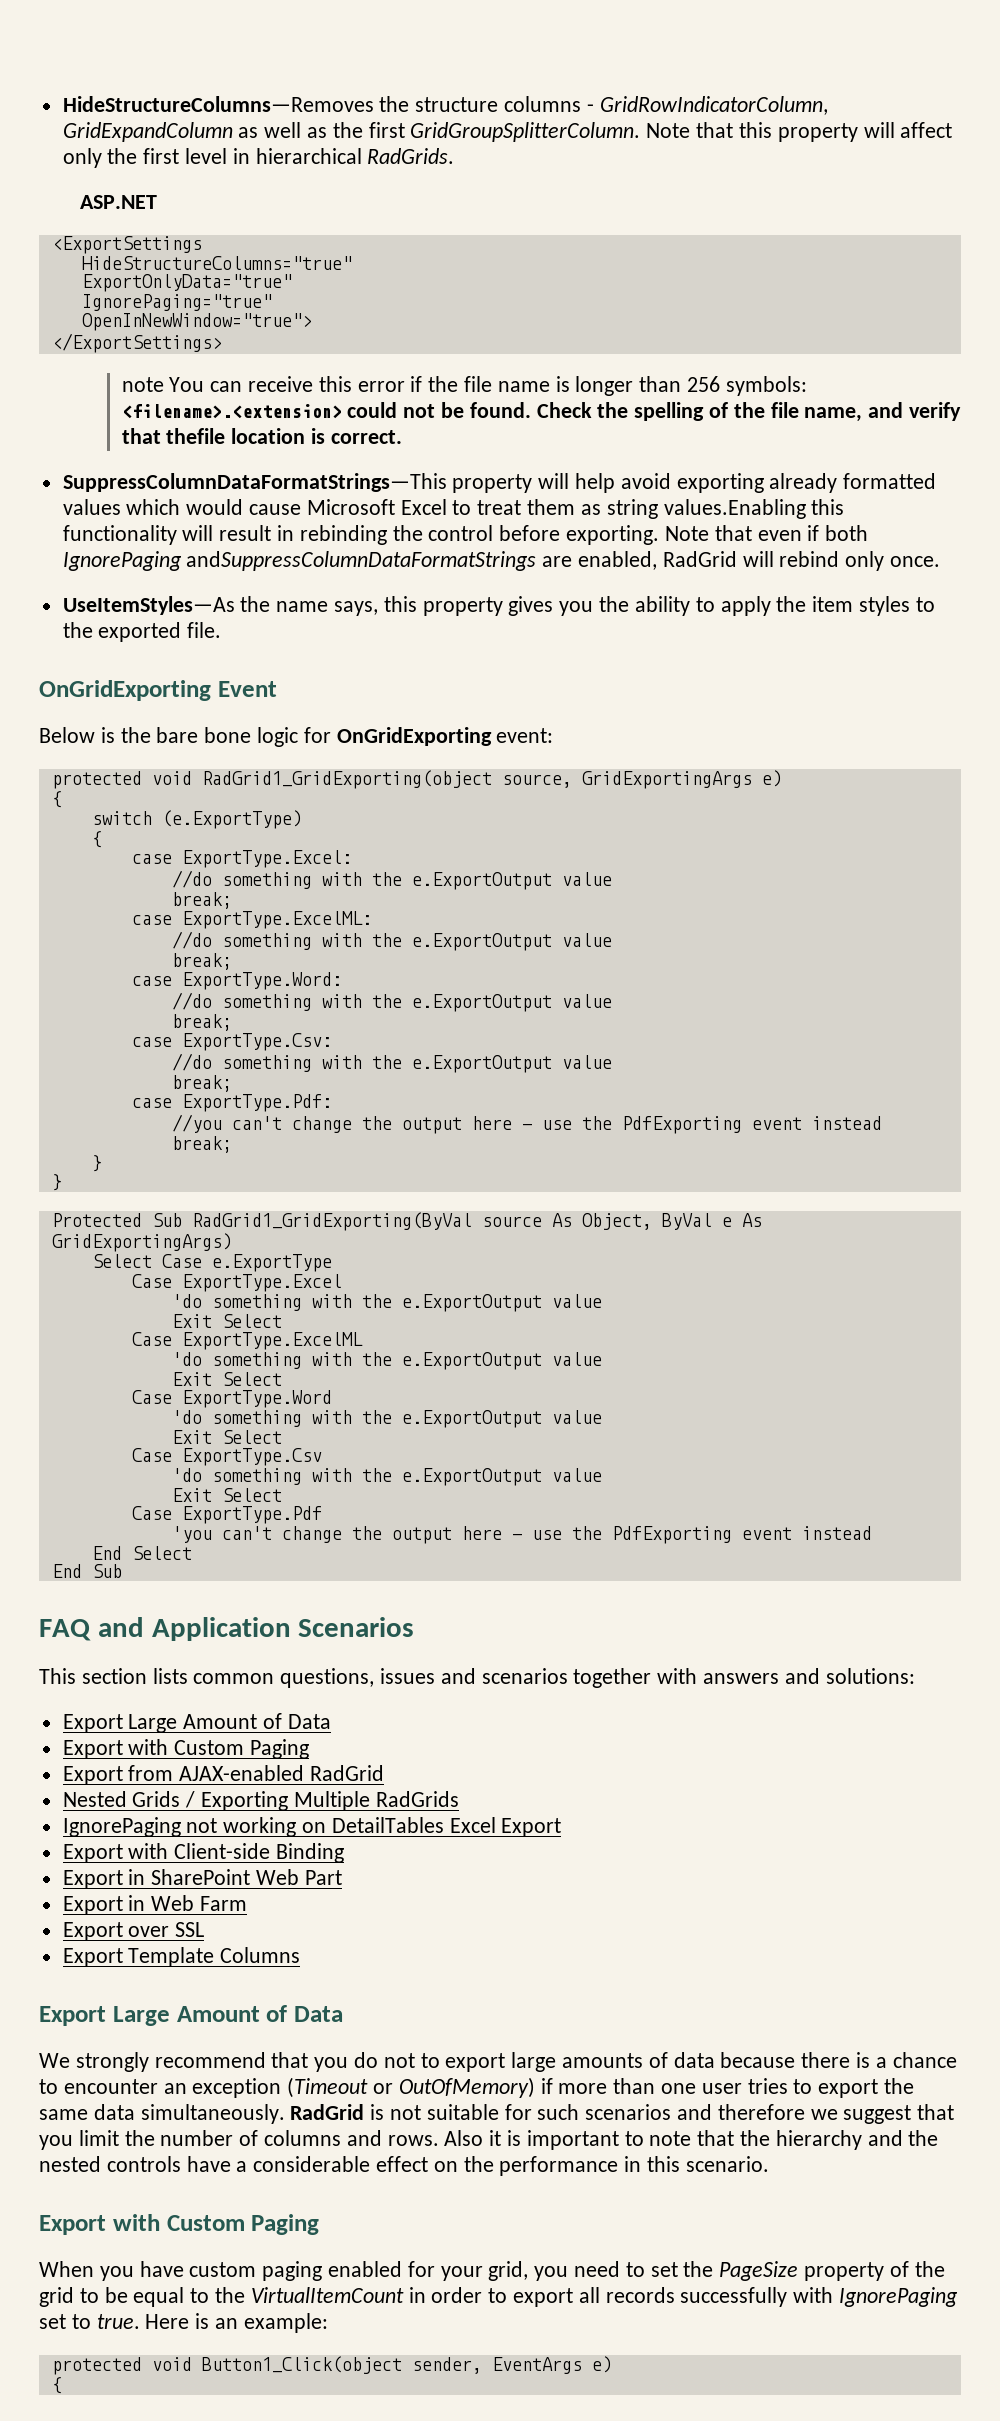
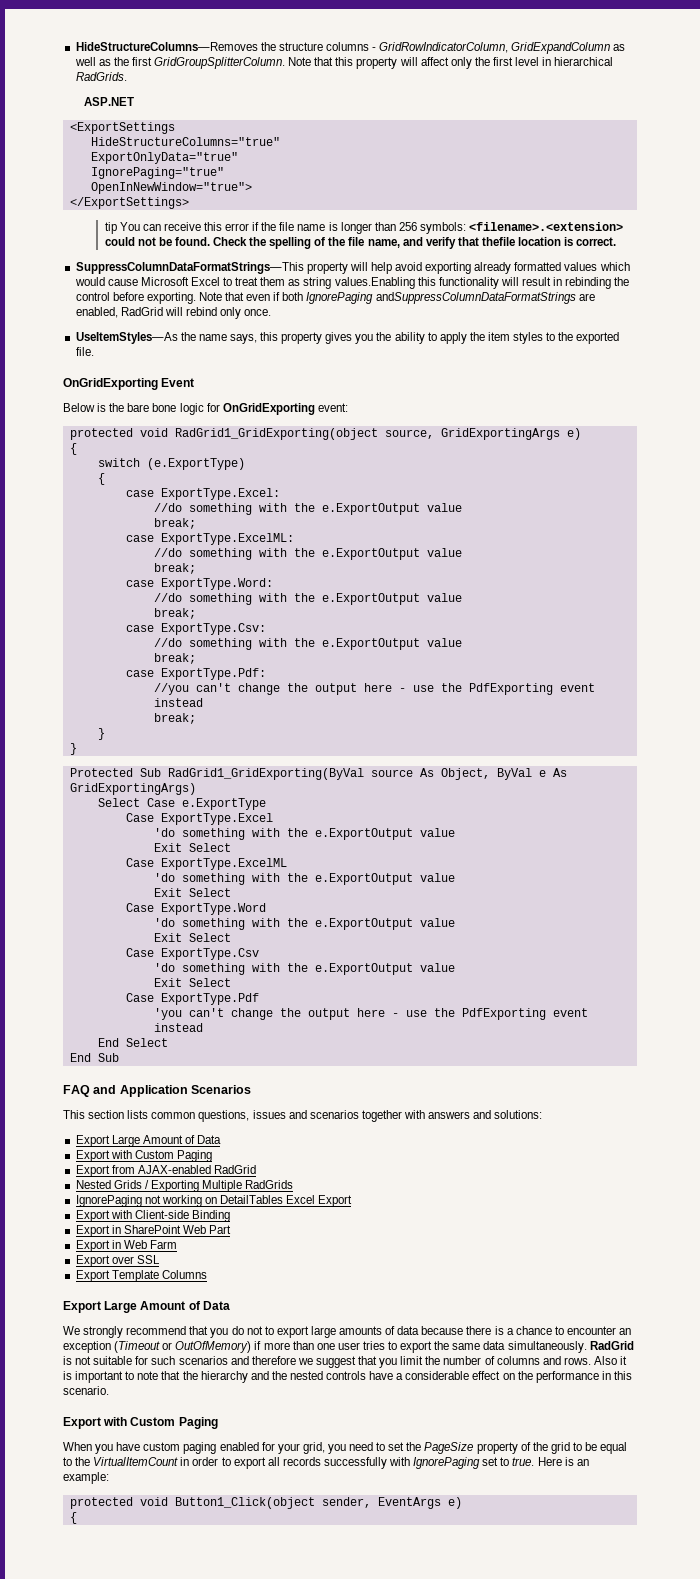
- note You can receive this error if the file name is longer than 256 symbols: <filename>.<extension> could not be found.
+ tip You can receive this error if the file name is longer than 256 symbols: <filename>.<extension> could not be found.

